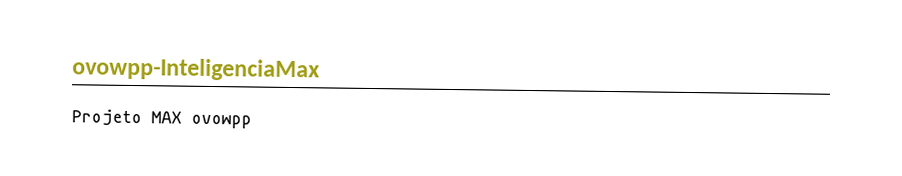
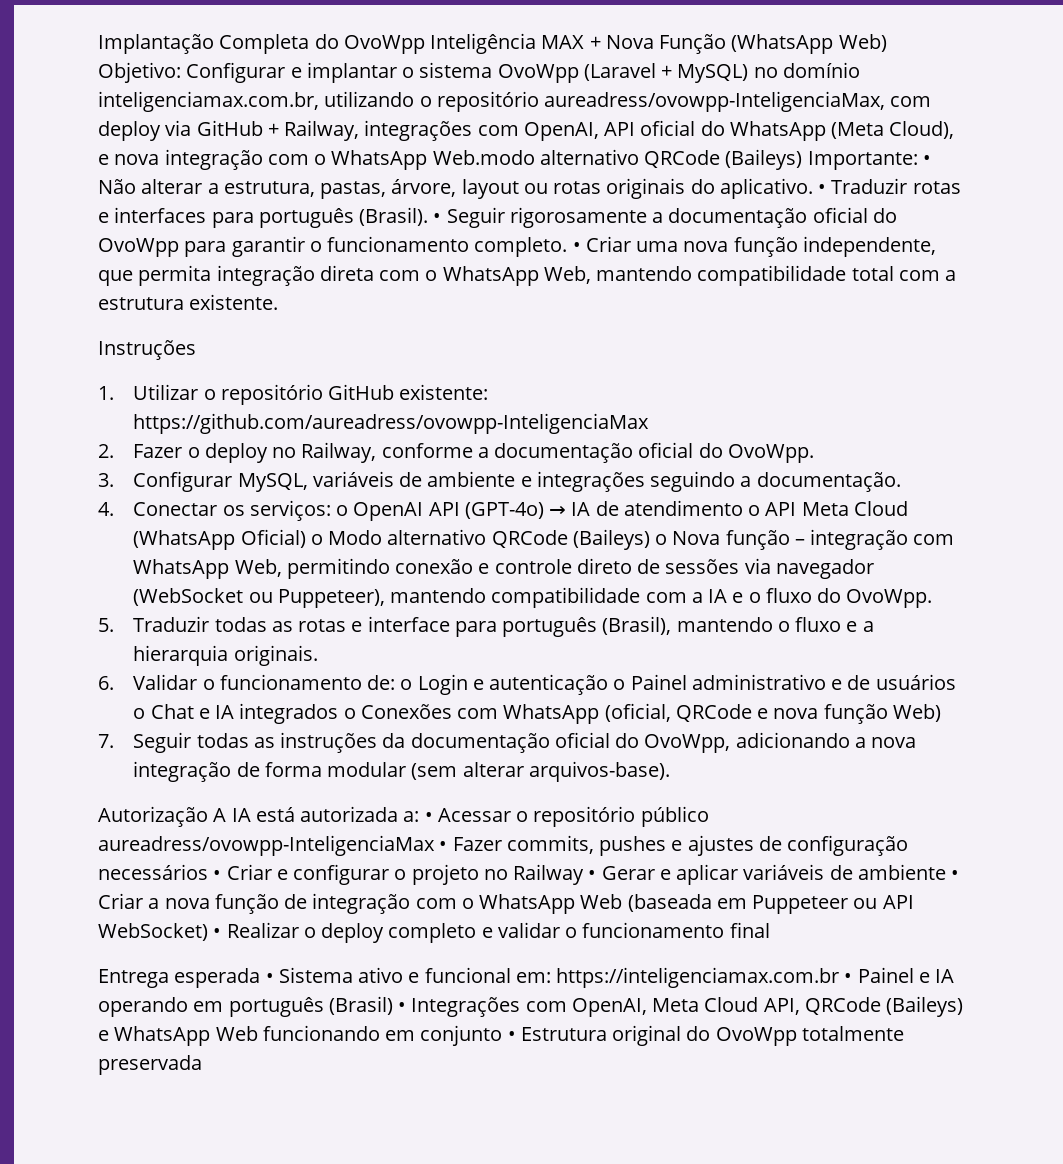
- ovowpp-InteligenciaMax
- Projeto MAX ovowpp
+ Implantação Completa do OvoWpp Inteligência MAX + Nova Função (WhatsApp Web) Objetivo: Configurar e implantar o sistema OvoWpp (Laravel + MySQL) no domínio inteligenciamax.com.br, utilizando o repositório aureadress/ovowpp-InteligenciaMax, com deploy via GitHub + Railway, integrações com OpenAI, API oficial do WhatsApp (Meta Cloud), e nova integração com o WhatsApp Web.modo alternativo QRCode (Baileys) Importante: • Não alterar a estrutura, pastas, árvore, layout ou rotas originais do aplicativo. • Traduzir rotas e interfaces para português (Brasil). • Seguir rigorosamente a documentação oficial do OvoWpp para garantir o funcionamento completo. • Criar uma nova função independente, que permita integração direta com o WhatsApp Web, mantendo compatibilidade total com a estrutura existente.
+ Instruções
+ 1. Utilizar o repositório GitHub existente: https://github.com/aureadress/ovowpp-InteligenciaMax
+ 2. Fazer o deploy no Railway, conforme a documentação oficial do OvoWpp.
+ 3. Configurar MySQL, variáveis de ambiente e integrações seguindo a documentação.
+ 4. Conectar os serviços: o OpenAI API (GPT-4o) → IA de atendimento o API Meta Cloud (WhatsApp Oficial) o Modo alternativo QRCode (Baileys) o Nova função – integração com WhatsApp Web, permitindo conexão e controle direto de sessões via navegador (WebSocket ou Puppeteer), mantendo compatibilidade com a IA e o fluxo do OvoWpp.
+ 5. Traduzir todas as rotas e interface para português (Brasil), mantendo o fluxo e a hierarquia originais.
+ 6. Validar o funcionamento de: o Login e autenticação o Painel administrativo e de usuários o Chat e IA integrados o Conexões com WhatsApp (oficial, QRCode e nova função Web)
+ 7. Seguir todas as instruções da documentação oficial do OvoWpp, adicionando a nova integração de forma modular (sem alterar arquivos-base).
+ Autorização A IA está autorizada a: • Acessar o repositório público aureadress/ovowpp-InteligenciaMax • Fazer commits, pushes e ajustes de configuração necessários • Criar e configurar o projeto no Railway • Gerar e aplicar variáveis de ambiente • Criar a nova função de integração com o WhatsApp Web (baseada em Puppeteer ou API WebSocket) • Realizar o deploy completo e validar o funcionamento final
+ Entrega esperada • Sistema ativo e funcional em: https://inteligenciamax.com.br • Painel e IA operando em português (Brasil) • Integrações com OpenAI, Meta Cloud API, QRCode (Baileys) e WhatsApp Web funcionando em conjunto • Estrutura original do OvoWpp totalmente preservada

